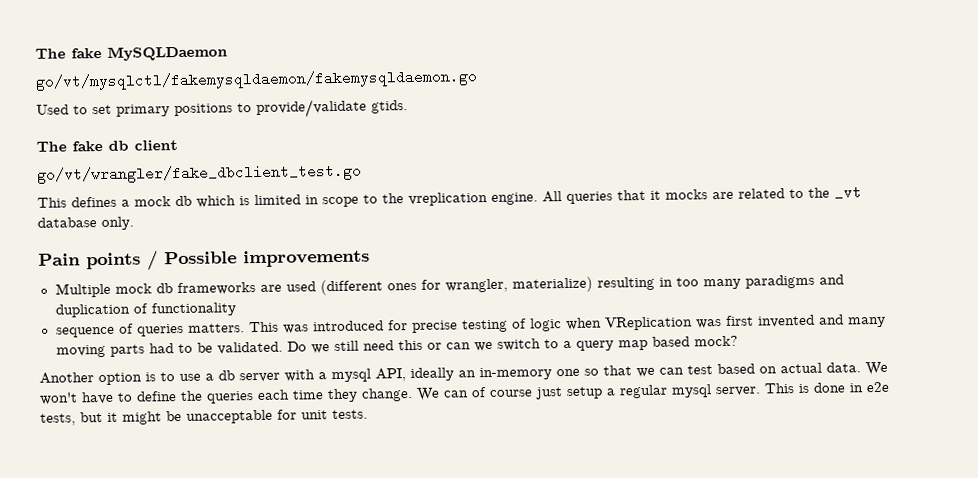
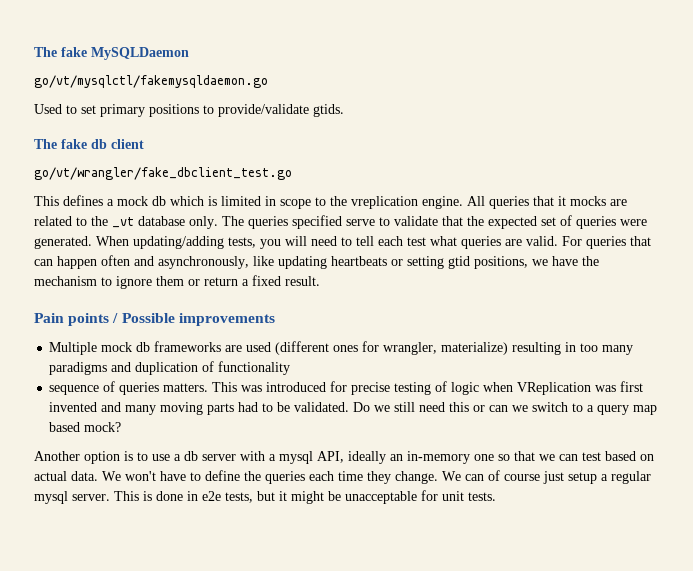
- go/vt/mysqlctl/fakemysqldaemon/fakemysqldaemon.go
+ go/vt/mysqlctl/fakemysqldaemon.go
+ The queries specified serve to validate that the expected set of queries were generated. When updating/adding tests, you will need to tell each test what queries are valid. For queries that can happen often and asynchronously, like updating heartbeats or setting gtid positions, we have the mechanism to ignore them or return a fixed result.

